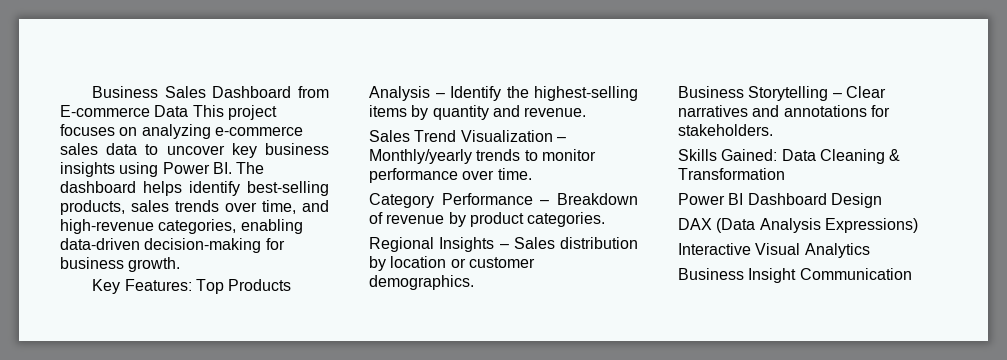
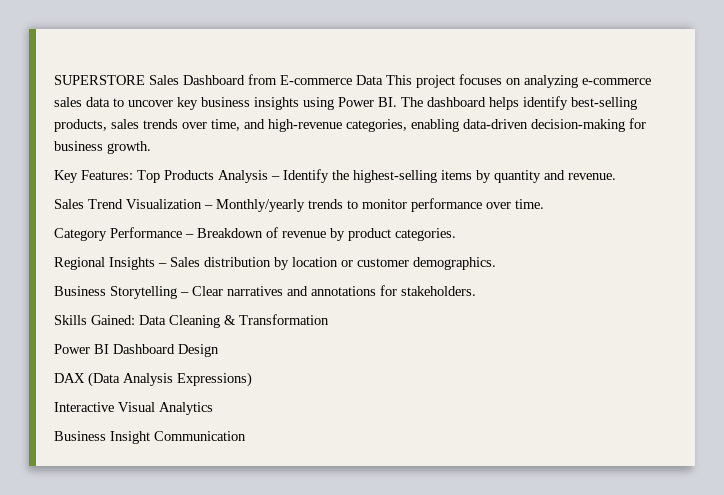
- Business Sales Dashboard from E-commerce Data This project focuses on analyzing e-commerce sales data to uncover key business insights using Power BI. The dashboard helps identify best-selling products, sales trends over time, and high-revenue categories, enabling data-driven decision-making for business growth.
+ SUPERSTORE Sales Dashboard from E-commerce Data This project focuses on analyzing e-commerce sales data to uncover key business insights using Power BI. The dashboard helps identify best-selling products, sales trends over time, and high-revenue categories, enabling data-driven decision-making for business growth.

